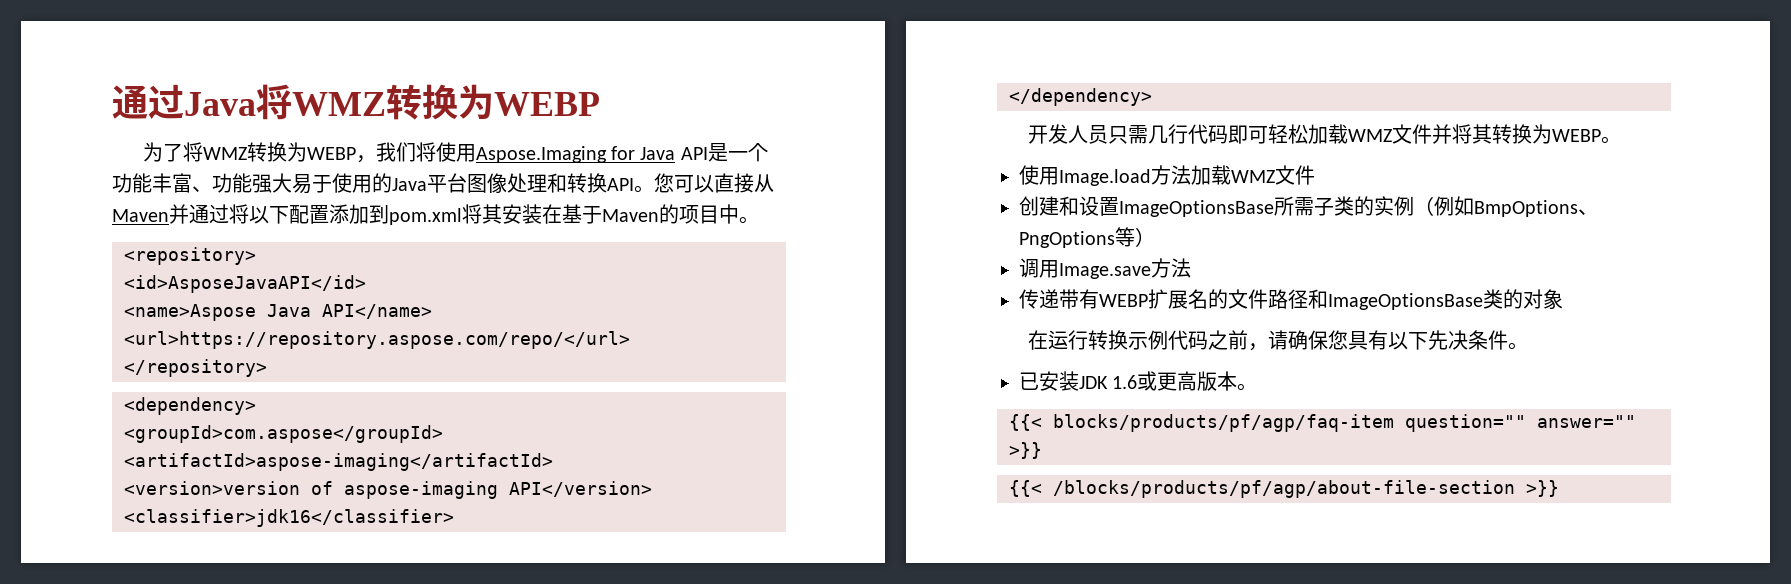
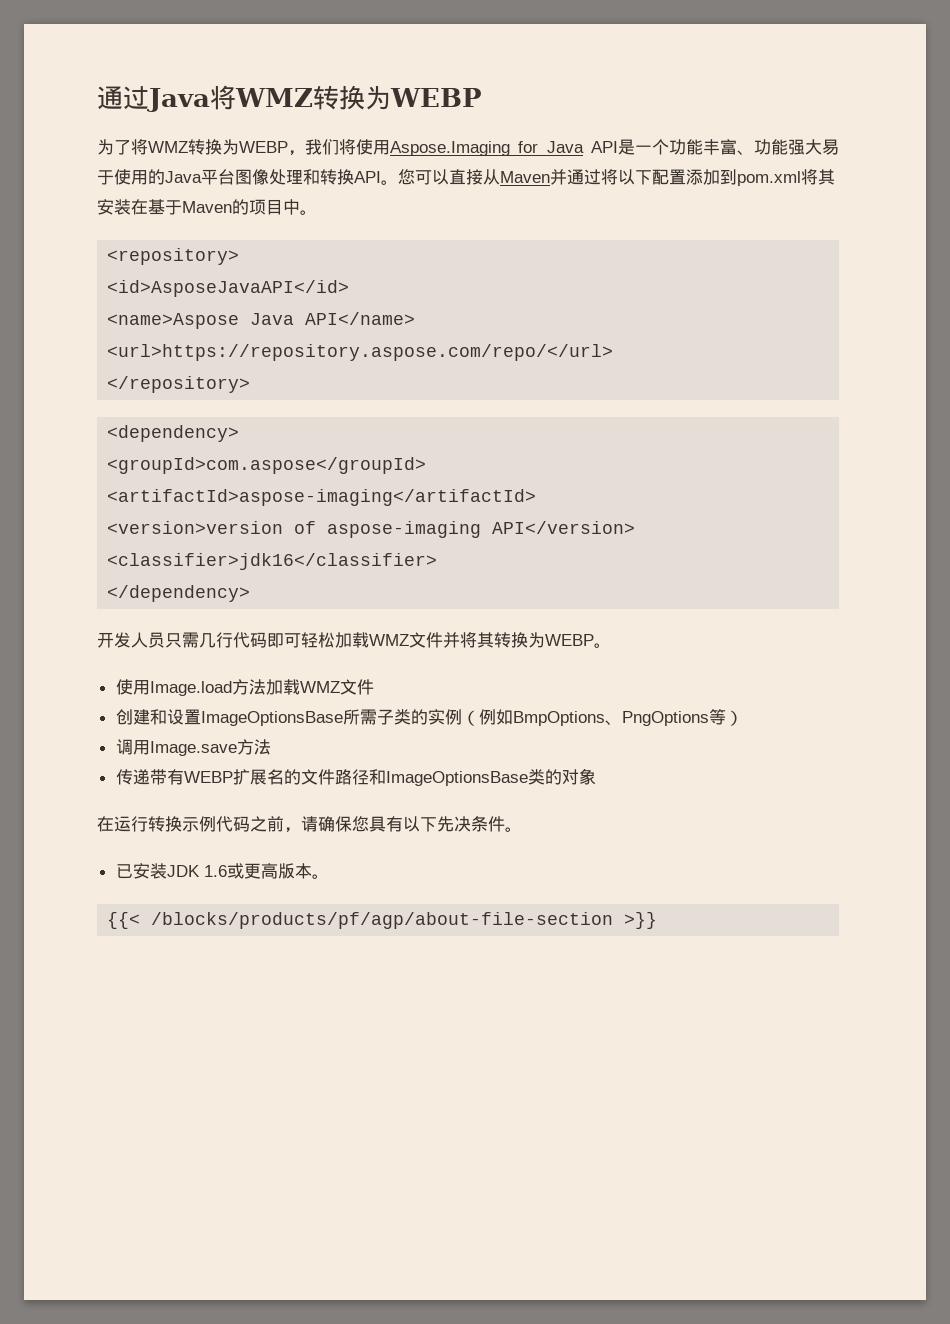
- {{< blocks/products/pf/agp/faq-item question="" answer="" >}}

